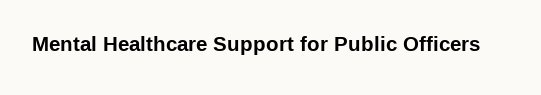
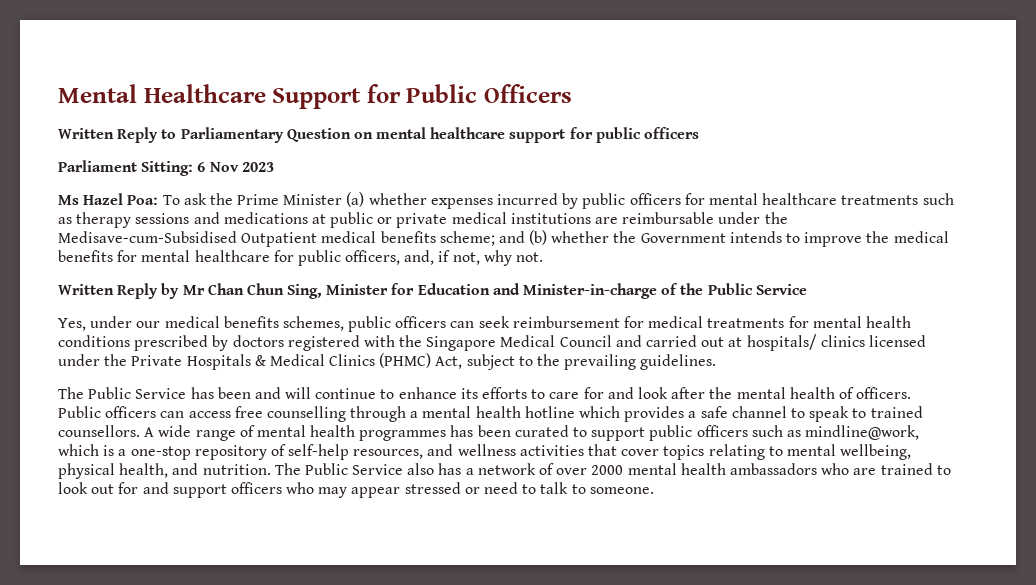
+ Written Reply to Parliamentary Question on mental healthcare support for public officers
+ Parliament Sitting: 6 Nov 2023
+ Ms Hazel Poa: To ask the Prime Minister (a) whether expenses incurred by public officers for mental healthcare treatments such as therapy sessions and medications at public or private medical institutions are reimbursable under the Medisave-cum-Subsidised Outpatient medical benefits scheme; and (b) whether the Government intends to improve the medical benefits for mental healthcare for public officers, and, if not, why not.
+ Written Reply by Mr Chan Chun Sing, Minister for Education and Minister-in-charge of the Public Service
+ Yes, under our medical benefits schemes, public officers can seek reimbursement for medical treatments for mental health conditions prescribed by doctors registered with the Singapore Medical Council and carried out at hospitals/ clinics licensed under the Private Hospitals & Medical Clinics (PHMC) Act, subject to the prevailing guidelines.
+ The Public Service has been and will continue to enhance its efforts to care for and look after the mental health of officers. Public officers can access free counselling through a mental health hotline which provides a safe channel to speak to trained counsellors. A wide range of mental health programmes has been curated to support public officers such as mindline@work, which is a one-stop repository of self-help resources, and wellness activities that cover topics relating to mental wellbeing, physical health, and nutrition. The Public Service also has a network of over 2000 mental health ambassadors who are trained to look out for and support officers who may appear stressed or need to talk to someone.

